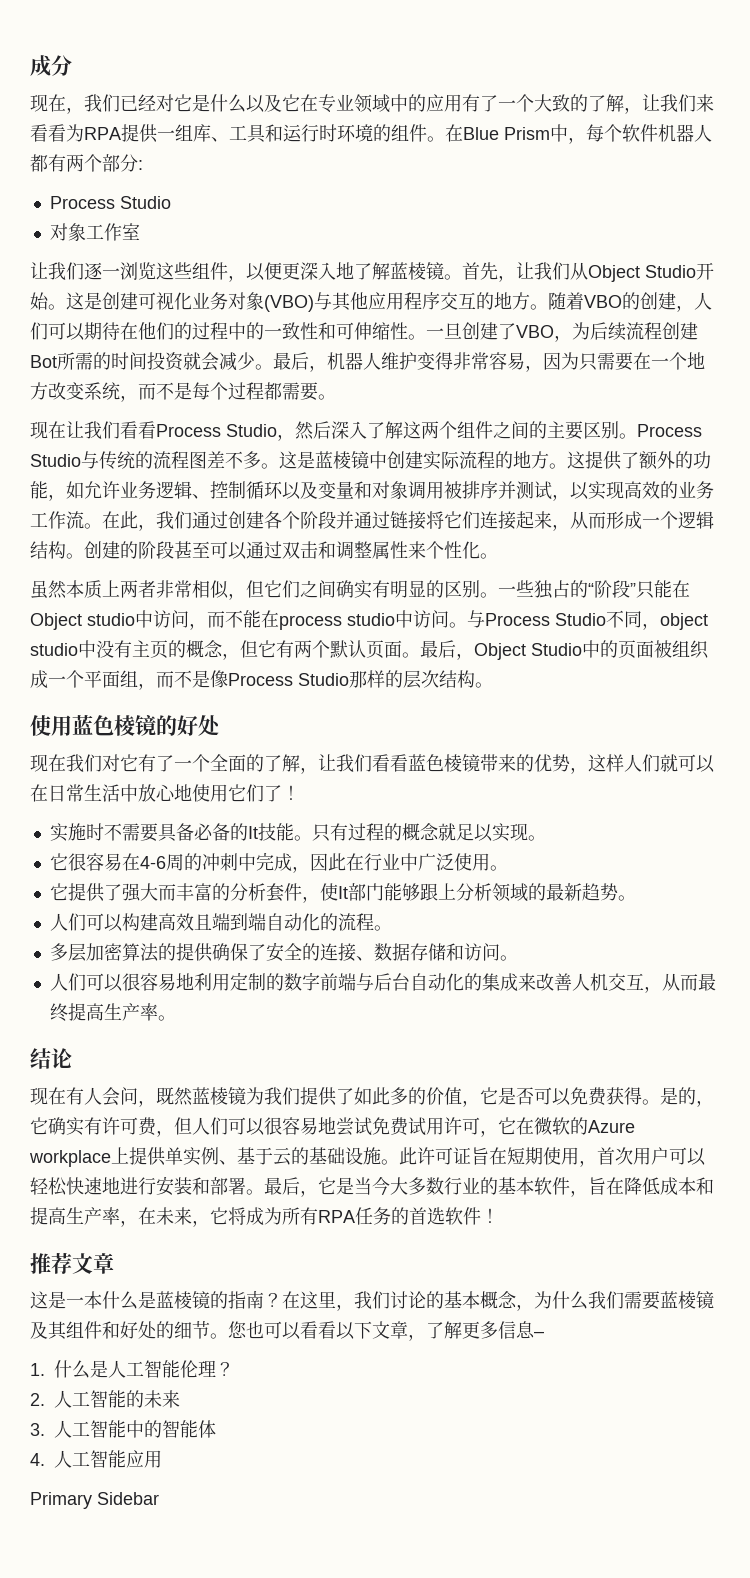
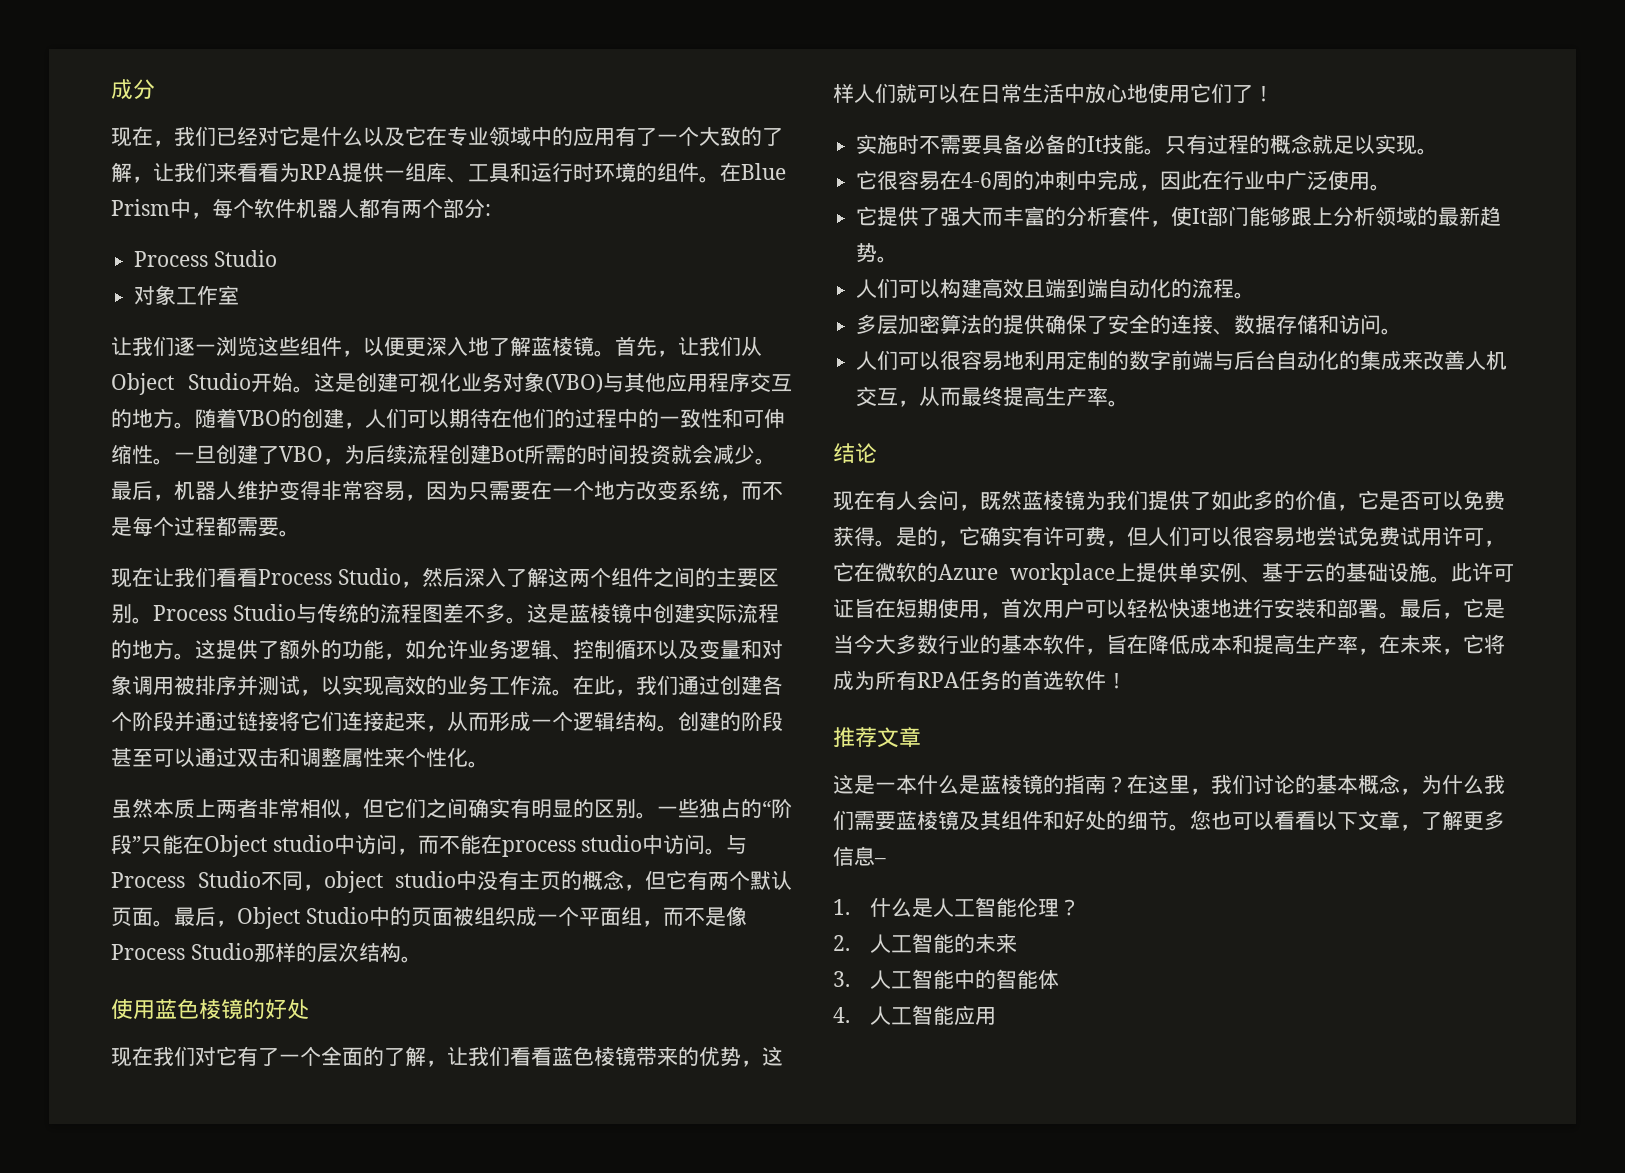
- Primary Sidebar

